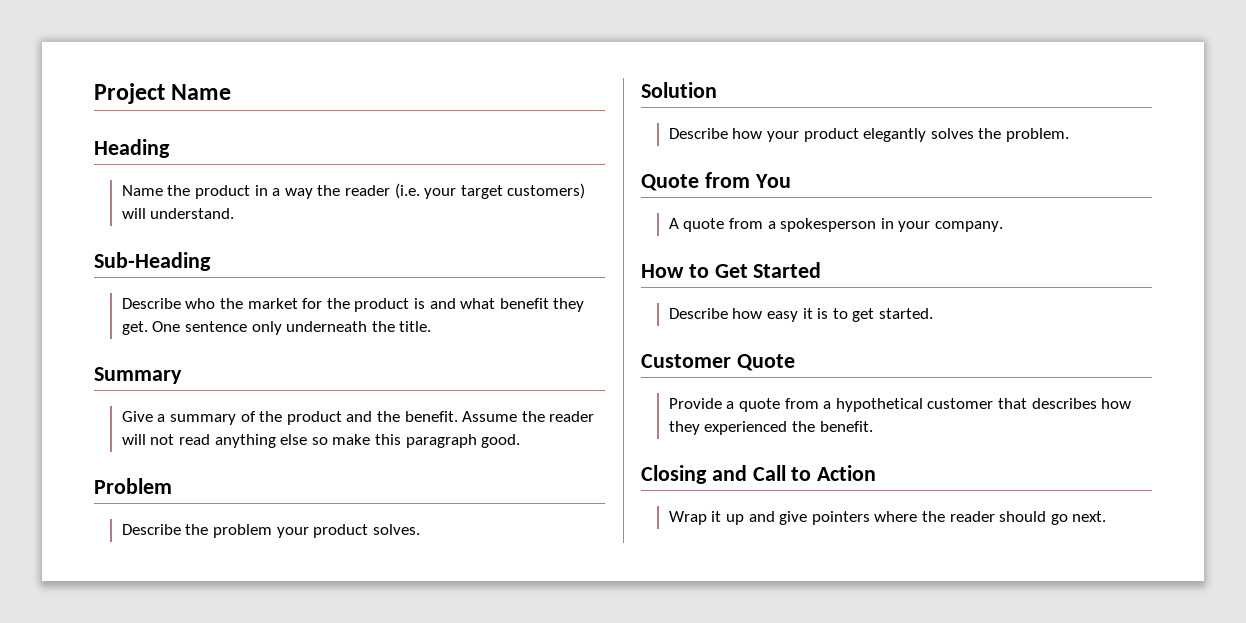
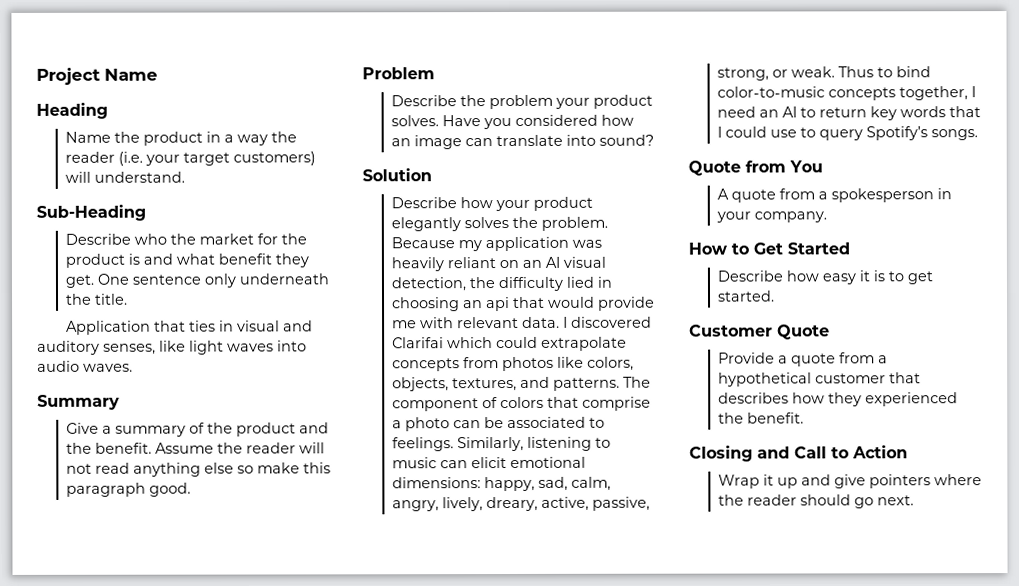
+ Application that ties in visual and auditory senses, like light waves into audio waves.
+ Have you considered how an image can translate into sound?
+ Because my application was heavily reliant on an AI visual detection, the difficulty lied in choosing an api that would provide me with relevant data. I discovered Clarifai which could extrapolate concepts from photos like colors, objects, textures, and patterns. The component of colors that comprise a photo can be associated to feelings. Similarly, listening to music can elicit emotional dimensions: happy, sad, calm, angry, lively, dreary, active, passive, strong, or weak. Thus to bind color-to-music concepts together, I need an AI to return key words that I could use to query Spotify’s songs.

